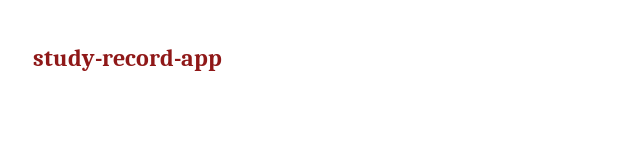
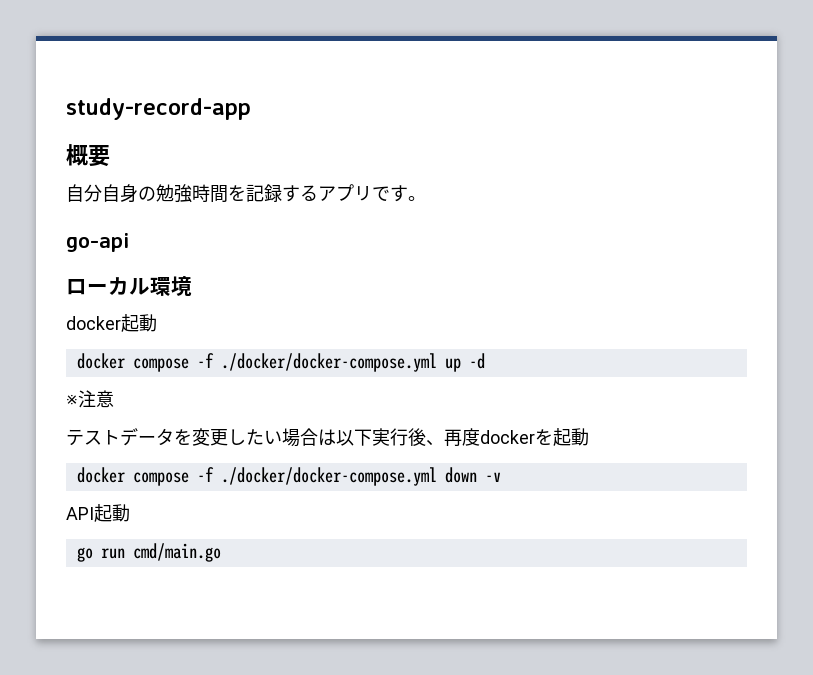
+ 概要
+ 自分自身の勉強時間を記録するアプリです。
+ go-api
+ ローカル環境
+ docker起動
+ docker compose -f ./docker/docker-compose.yml up -d
+ ※注意
+ テストデータを変更したい場合は以下実行後、再度dockerを起動
+ docker compose -f ./docker/docker-compose.yml down -v
+ API起動
+ go run cmd/main.go

